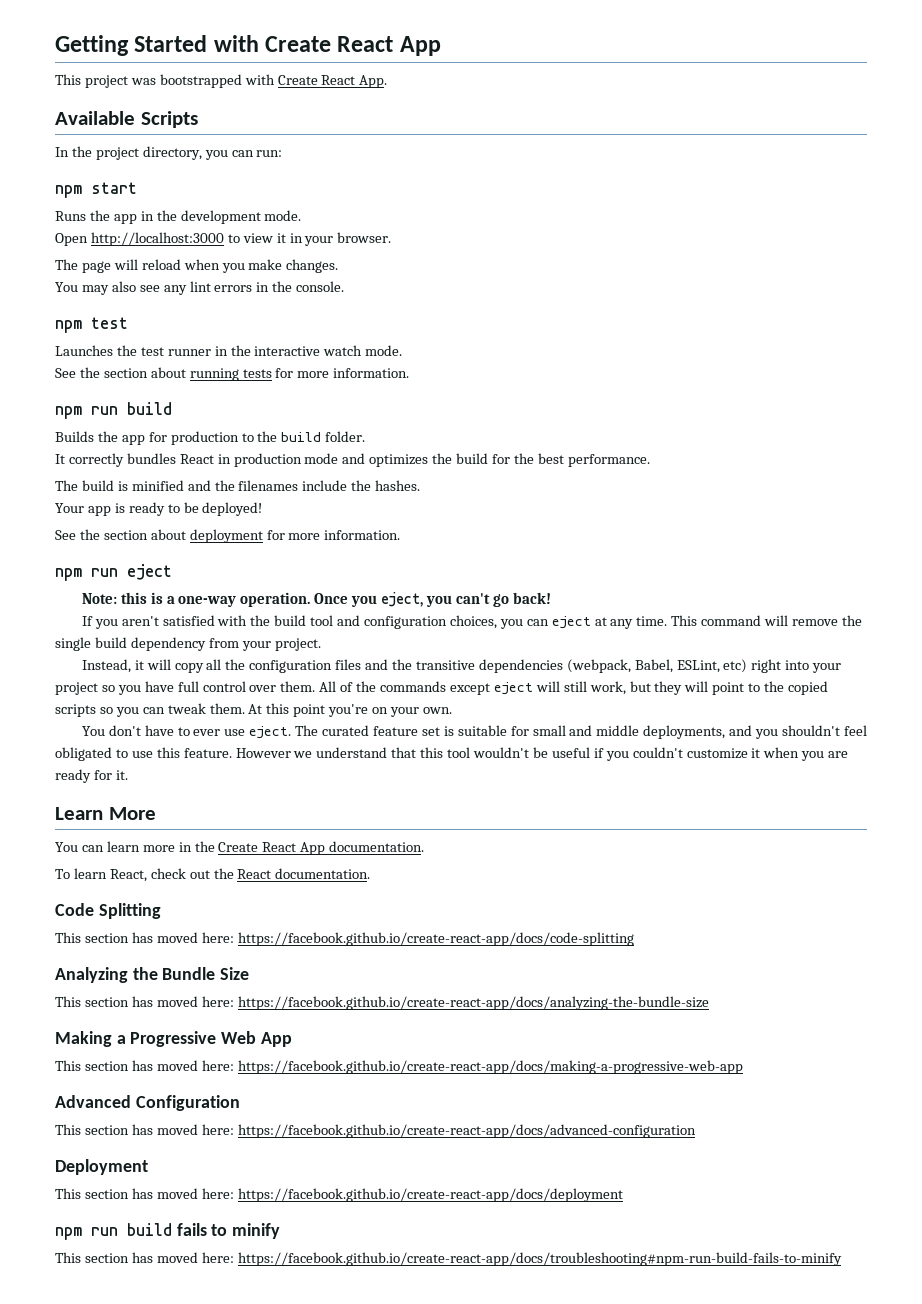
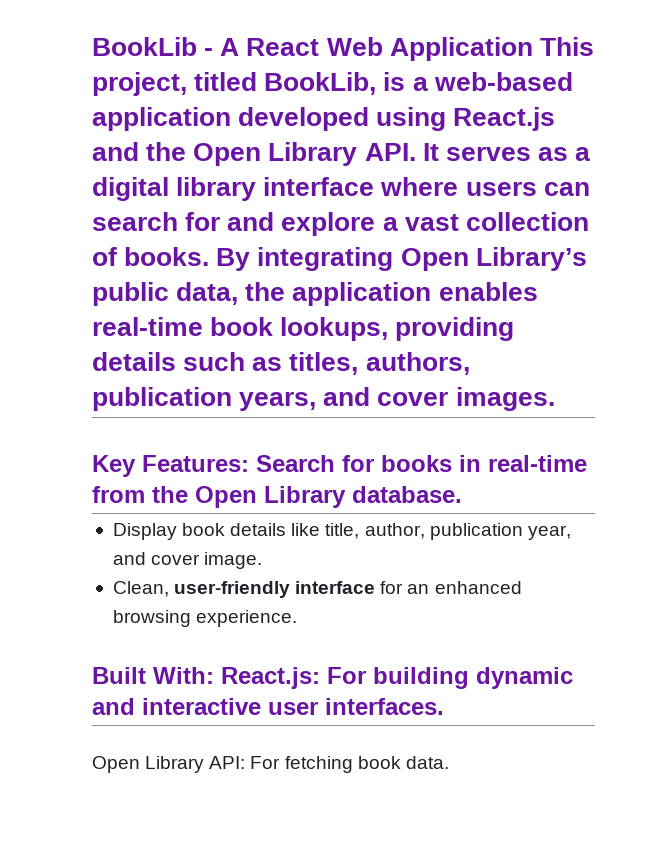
- Getting Started with Create React App
- This project was bootstrapped with Create React App.
- Available Scripts
- In the project directory, you can run:
- npm start
- Runs the app in the development mode.
- Open http://localhost:3000 to view it in your browser.
- The page will reload when you make changes.
- You may also see any lint errors in the console.
- npm test
- Launches the test runner in the interactive watch mode.
- See the section about running tests for more information.
- npm run build
- Builds the app for production to the build folder.
- It correctly bundles React in production mode and optimizes the build for the best performance.
- The build is minified and the filenames include the hashes.
- Your app is ready to be deployed!
- See the section about deployment for more information.
- npm run eject
- Note: this is a one-way operation. Once you eject, you can't go back!
- If you aren't satisfied with the build tool and configuration choices, you can eject at any time. This command will remove the single build dependency from your project.
- Instead, it will copy all the configuration files and the transitive dependencies (webpack, Babel, ESLint, etc) right into your project so you have full control over them. All of the commands except eject will still work, but they will point to the copied scripts so you can tweak them. At this point you're on your own.
- You don't have to ever use eject. The curated feature set is suitable for small and middle deployments, and you shouldn't feel obligated to use this feature. However we understand that this tool wouldn't be useful if you couldn't customize it when you are ready for it.
- Learn More
- You can learn more in the Create React App documentation.
- To learn React, check out the React documentation.
- Code Splitting
- This section has moved here: https://facebook.github.io/create-react-app/docs/code-splitting
- Analyzing the Bundle Size
- This section has moved here: https://facebook.github.io/create-react-app/docs/analyzing-the-bundle-size
- Making a Progressive Web App
- This section has moved here: https://facebook.github.io/create-react-app/docs/making-a-progressive-web-app
- Advanced Configuration
- This section has moved here: https://facebook.github.io/create-react-app/docs/advanced-configuration
- Deployment
- This section has moved here: https://facebook.github.io/create-react-app/docs/deployment
- npm run build fails to minify
- This section has moved here: https://facebook.github.io/create-react-app/docs/troubleshooting#npm-run-build-fails-to-minify
+ BookLib - A React Web Application This project, titled BookLib, is a web-based application developed using React.js and the Open Library API. It serves as a digital library interface where users can search for and explore a vast collection of books. By integrating Open Library’s public data, the application enables real-time book lookups, providing details such as titles, authors, publication years, and cover images.
+ Key Features: Search for books in real-time from the Open Library database.
+ Display book details like title, author, publication year, and cover image.
+ Clean, user-friendly interface for an enhanced browsing experience.
+ Built With: React.js: For building dynamic and interactive user interfaces.
+ Open Library API: For fetching book data.

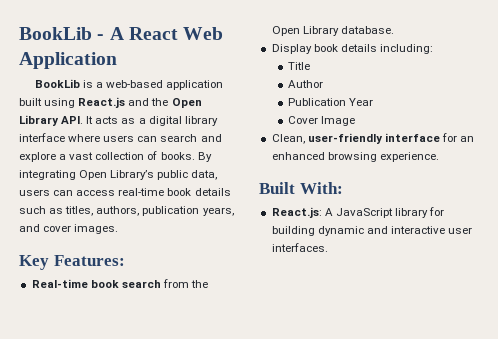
- BookLib - A React Web Application This project, titled BookLib, is a web-based application developed using React.js and the Open Library API. It serves as a digital library interface where users can search for and explore a vast collection of books.
+ BookLib - A React Web Application
+ BookLib is a web-based application built using React.js and the Open Library API. It acts as a digital library interface where users can search and explore a vast collection of books.
- By integrating Open Library’s public data, the application enables real-time book lookups, providing details such as titles, authors, publication years, and cover images.
+ By integrating Open Library’s public data, users can access real-time book details such as titles, authors, publication years, and cover images.
- Key Features: Search for books in real-time from the Open Library database.
+ Key Features:
+ Real-time book search from the Open Library database.
- Display book details like title, author, publication year, and cover image.
+ Display book details including:
+ Title
+ Author
+ Publication Year
+ Cover Image
- Built With: React.js: For building dynamic and interactive user interfaces.
+ Built With:
+ React.js: A JavaScript library for building dynamic and interactive user interfaces.
- Open Library API: For fetching book data.

